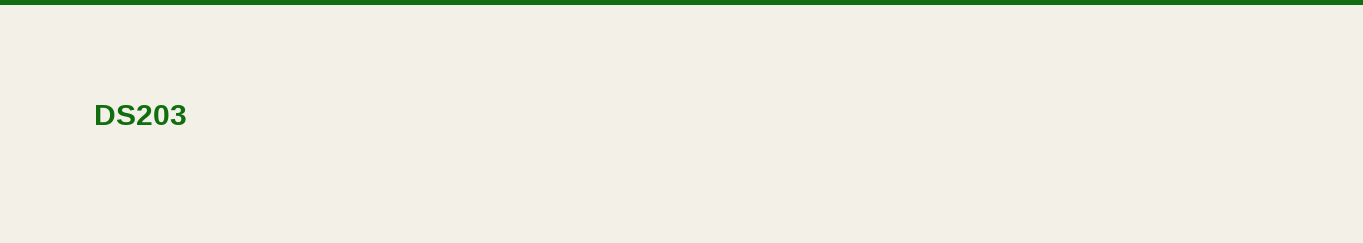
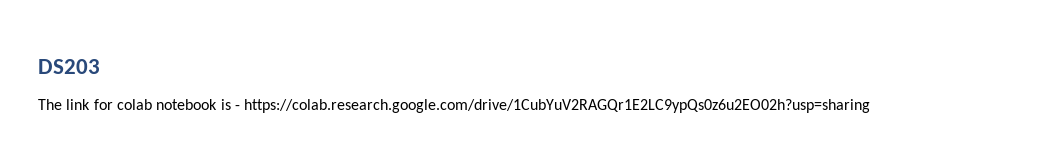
+ The link for colab notebook is - https://colab.research.google.com/drive/1CubYuV2RAGQr1E2LC9ypQs0z6u2EO02h?usp=sharing

